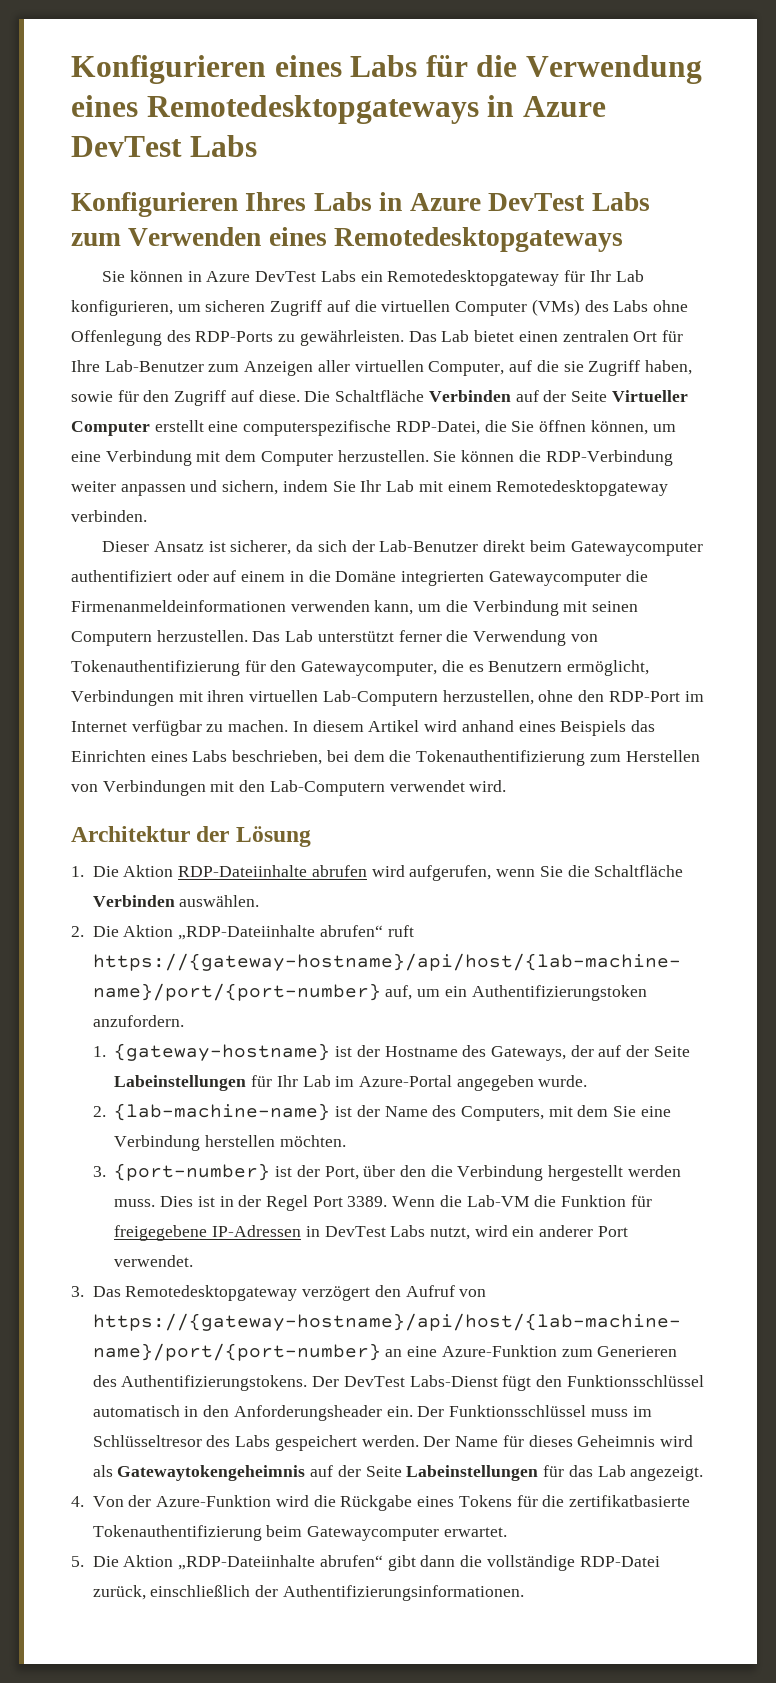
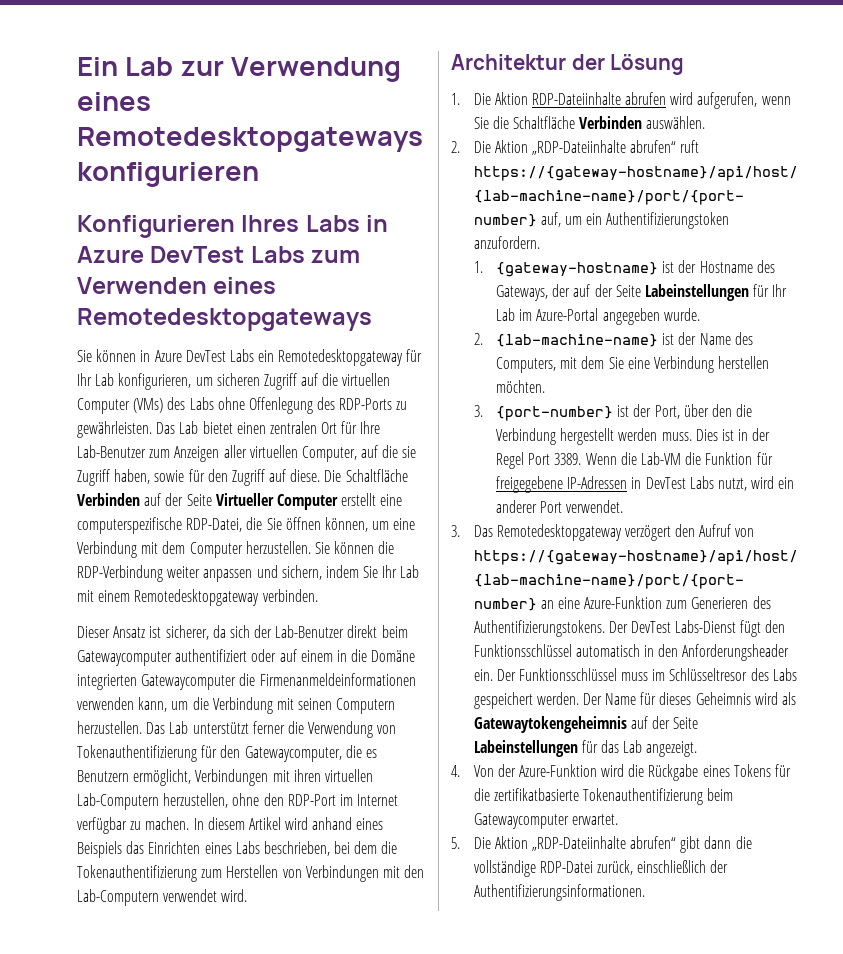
- Konfigurieren eines Labs für die Verwendung eines Remotedesktopgateways in Azure DevTest Labs
+ Ein Lab zur Verwendung eines Remotedesktopgateways konfigurieren

